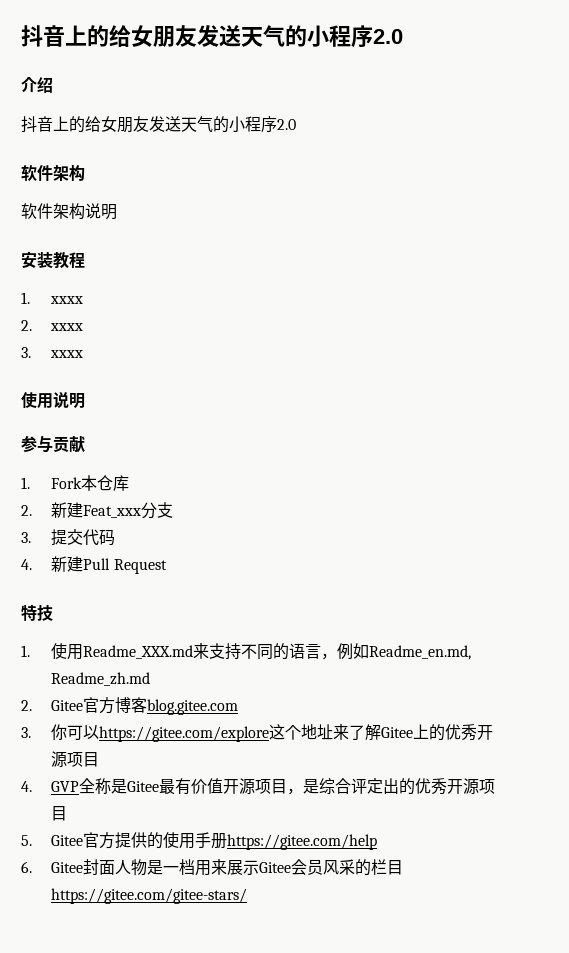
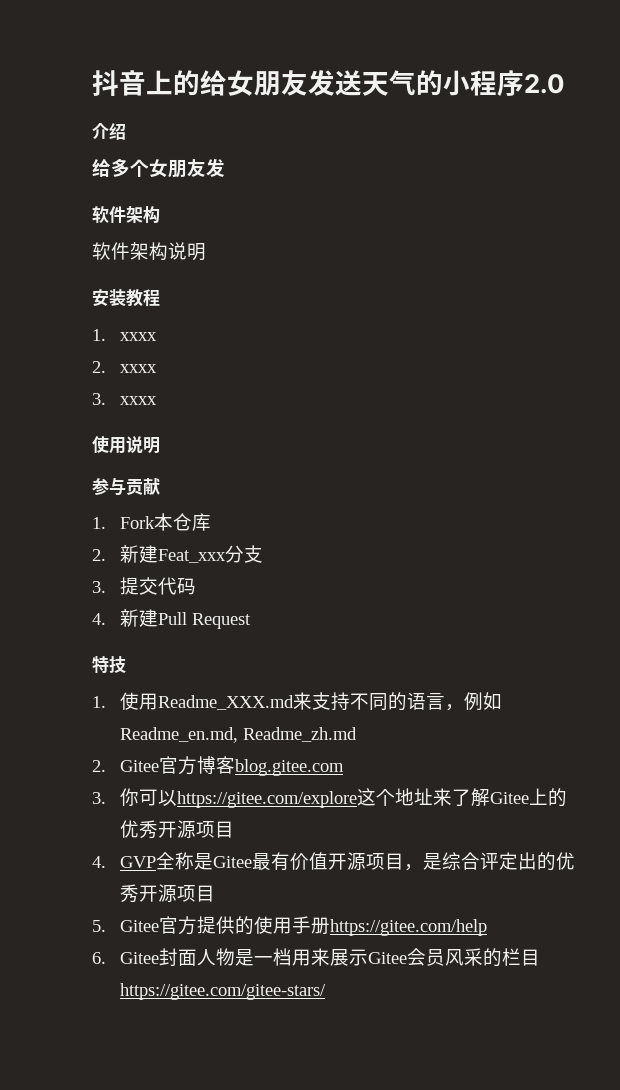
  介绍
- 抖音上的给女朋友发送天气的小程序2.0
+ 给多个女朋友发

